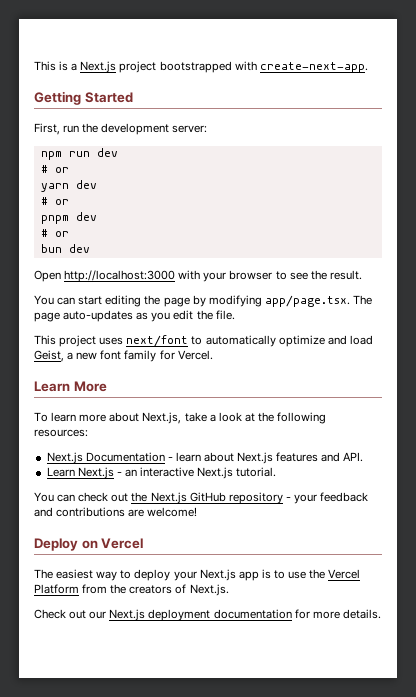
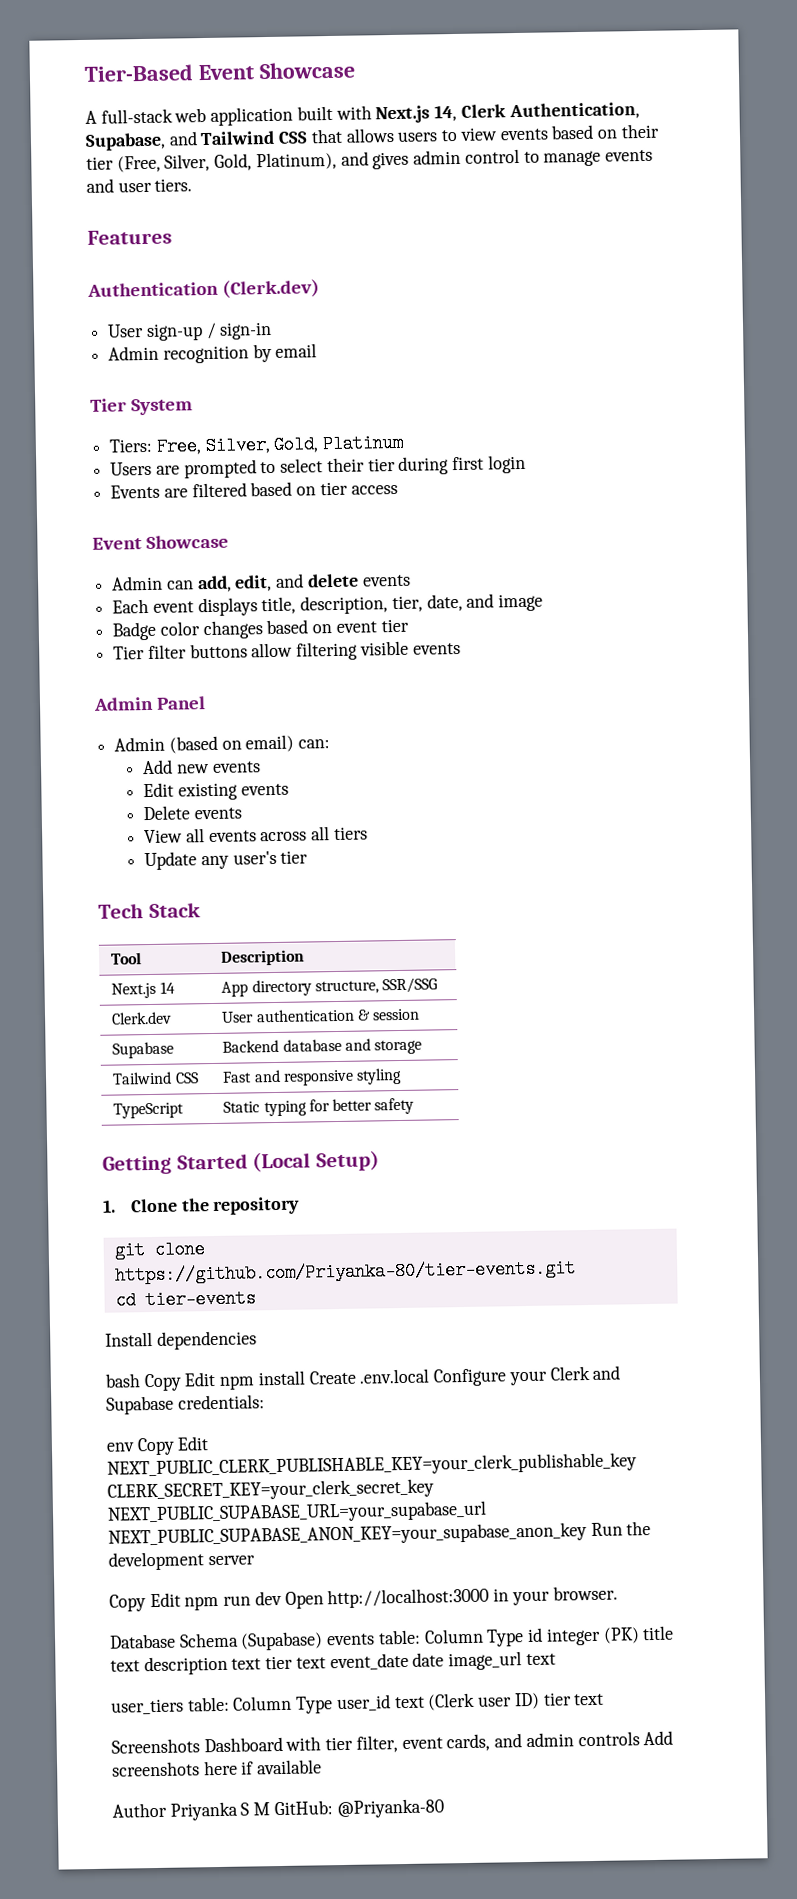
- This is a Next.js project bootstrapped with create-next-app.
- Getting Started
- First, run the development server:
- npm run dev
- # or
- yarn dev
- # or
- pnpm dev
- # or
- bun dev
- Open http://localhost:3000 with your browser to see the result.
- You can start editing the page by modifying app/page.tsx. The page auto-updates as you edit the file.
- This project uses next/font to automatically optimize and load Geist, a new font family for Vercel.
- Learn More
- To learn more about Next.js, take a look at the following resources:
- Next.js Documentation - learn about Next.js features and API.
- Learn Next.js - an interactive Next.js tutorial.
- You can check out the Next.js GitHub repository - your feedback and contributions are welcome!
- Deploy on Vercel
- The easiest way to deploy your Next.js app is to use the Vercel Platform from the creators of Next.js.
- Check out our Next.js deployment documentation for more details.
+ Tier-Based Event Showcase
+ A full-stack web application built with Next.js 14, Clerk Authentication, Supabase, and Tailwind CSS that allows users to view events based on their tier (Free, Silver, Gold, Platinum), and gives admin control to manage events and user tiers.
+ Features
+ Authentication (Clerk.dev)
+ User sign-up / sign-in
+ Admin recognition by email
+ Tier System
+ Tiers: Free, Silver, Gold, Platinum
+ Users are prompted to select their tier during first login
+ Events are filtered based on tier access
+ Event Showcase
+ Admin can add, edit, and delete events
+ Each event displays title, description, tier, date, and image
+ Badge color changes based on event tier
+ Tier filter buttons allow filtering visible events
+ Admin Panel
+ Admin (based on email) can:
+ Add new events
+ Edit existing events
+ Delete events
+ View all events across all tiers
+ Update any user's tier
+ Tech Stack
+ Tool | Description
+ Next.js 14 | App directory structure, SSR/SSG
+ Clerk.dev | User authentication & session
+ Supabase | Backend database and storage
+ Tailwind CSS | Fast and responsive styling
+ TypeScript | Static typing for better safety
+ Getting Started (Local Setup)
+ 1. Clone the repository
+ git clone https://github.com/Priyanka-80/tier-events.git
+ cd tier-events
+ Install dependencies
+ bash Copy Edit npm install Create .env.local Configure your Clerk and Supabase credentials:
+ env Copy Edit NEXT_PUBLIC_CLERK_PUBLISHABLE_KEY=your_clerk_publishable_key CLERK_SECRET_KEY=your_clerk_secret_key NEXT_PUBLIC_SUPABASE_URL=your_supabase_url NEXT_PUBLIC_SUPABASE_ANON_KEY=your_supabase_anon_key Run the development server
+ Copy Edit npm run dev Open http://localhost:3000 in your browser.
+ Database Schema (Supabase) events table: Column Type id integer (PK) title text description text tier text event_date date image_url text
+ user_tiers table: Column Type user_id text (Clerk user ID) tier text
+ Screenshots Dashboard with tier filter, event cards, and admin controls Add screenshots here if available
+ Author Priyanka S M GitHub: @Priyanka-80

